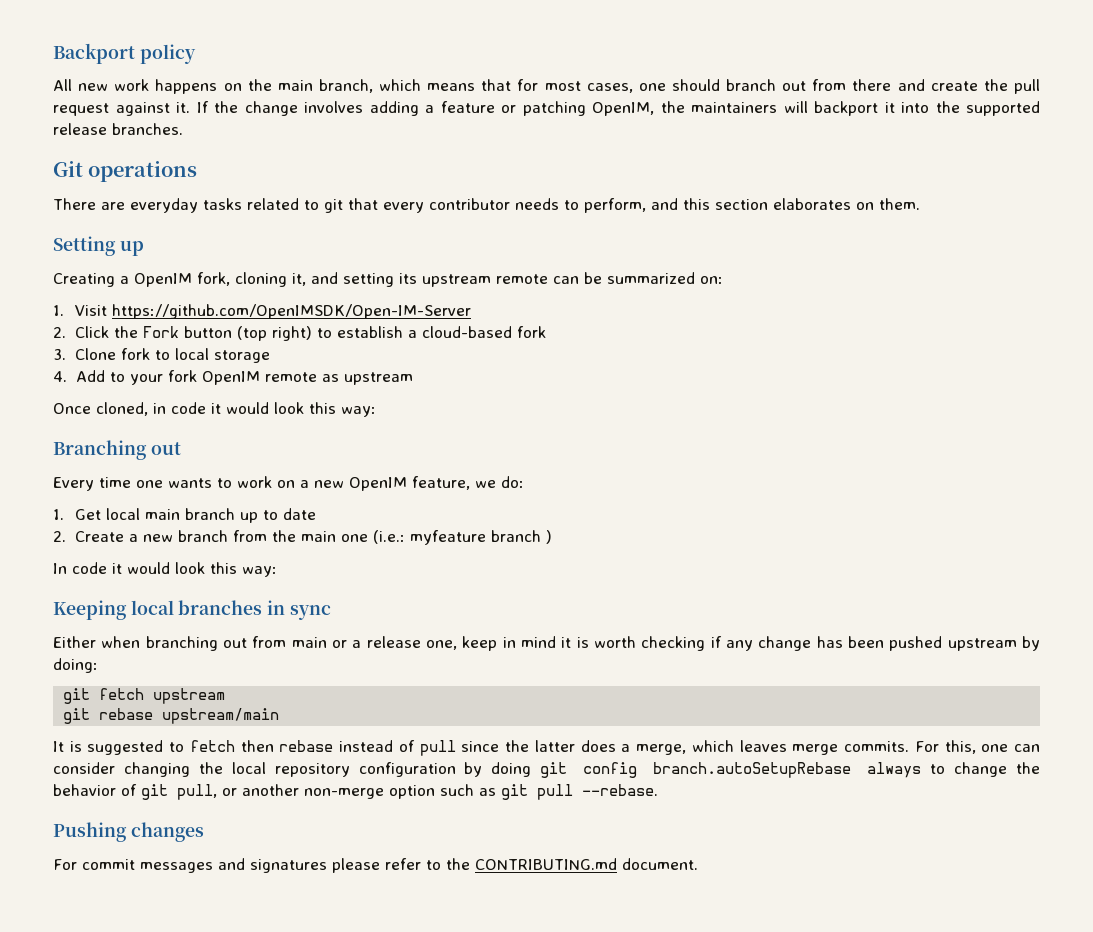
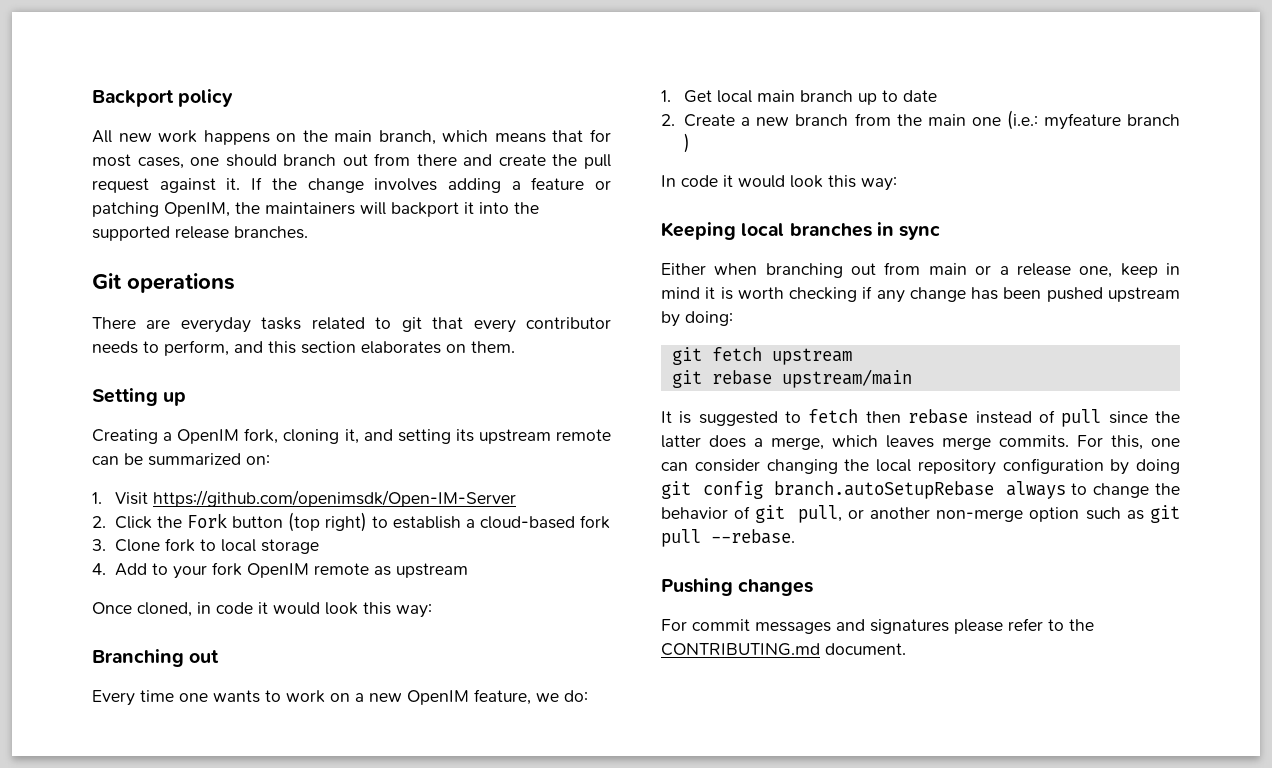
- 1. Visit https://github.com/OpenIMSDK/Open-IM-Server
+ 1. Visit https://github.com/openimsdk/Open-IM-Server

